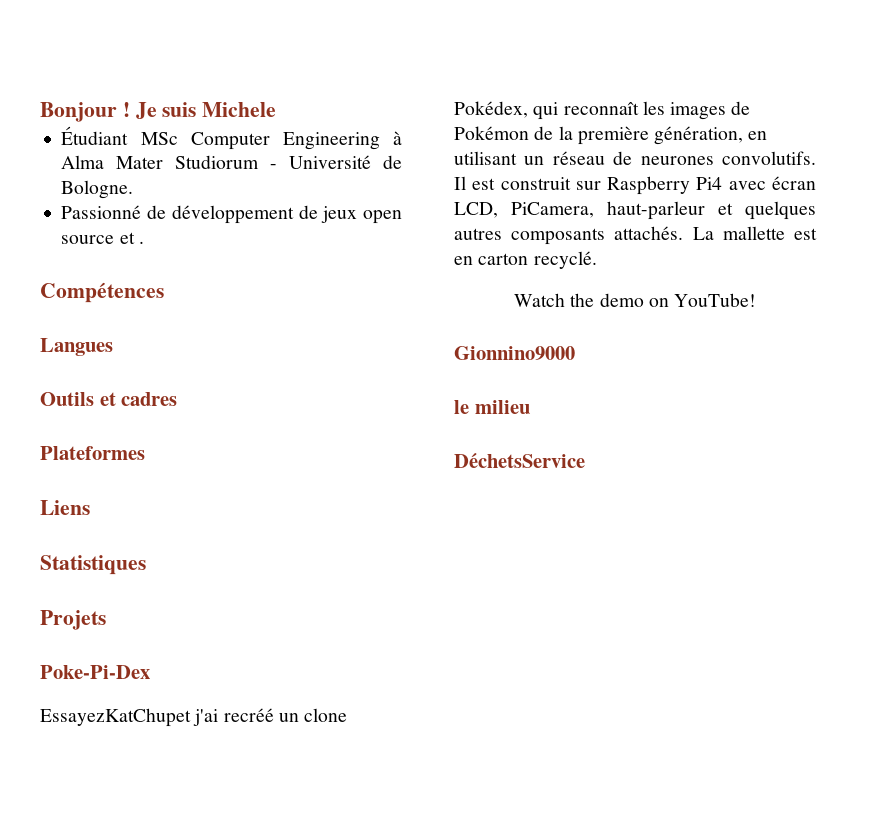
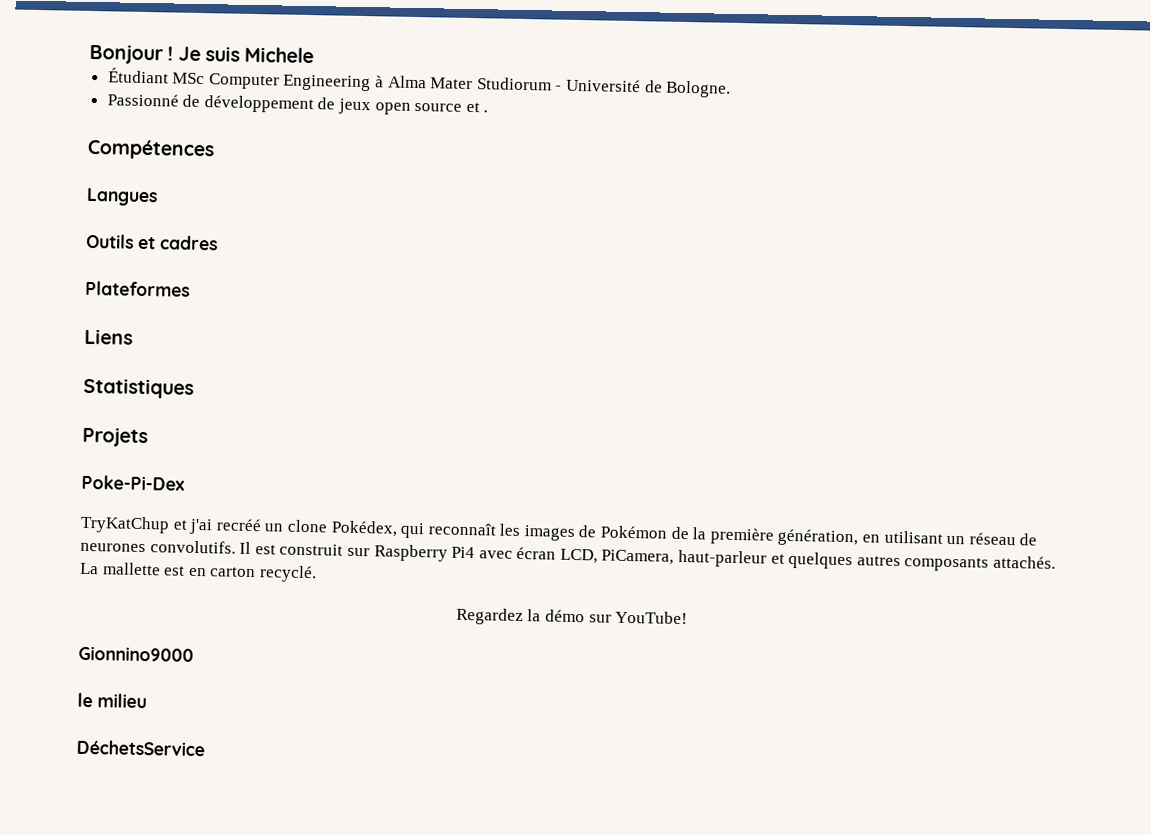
- EssayezKatChupet j'ai recréé un clone Pokédex, qui reconnaît les images de Pokémon de la première génération, en utilisant un réseau de neurones convolutifs.
+ TryKatChup et j'ai recréé un clone Pokédex, qui reconnaît les images de Pokémon de la première génération, en utilisant un réseau de neurones convolutifs.
- Watch the demo on YouTube!
+ Regardez la démo sur YouTube!

